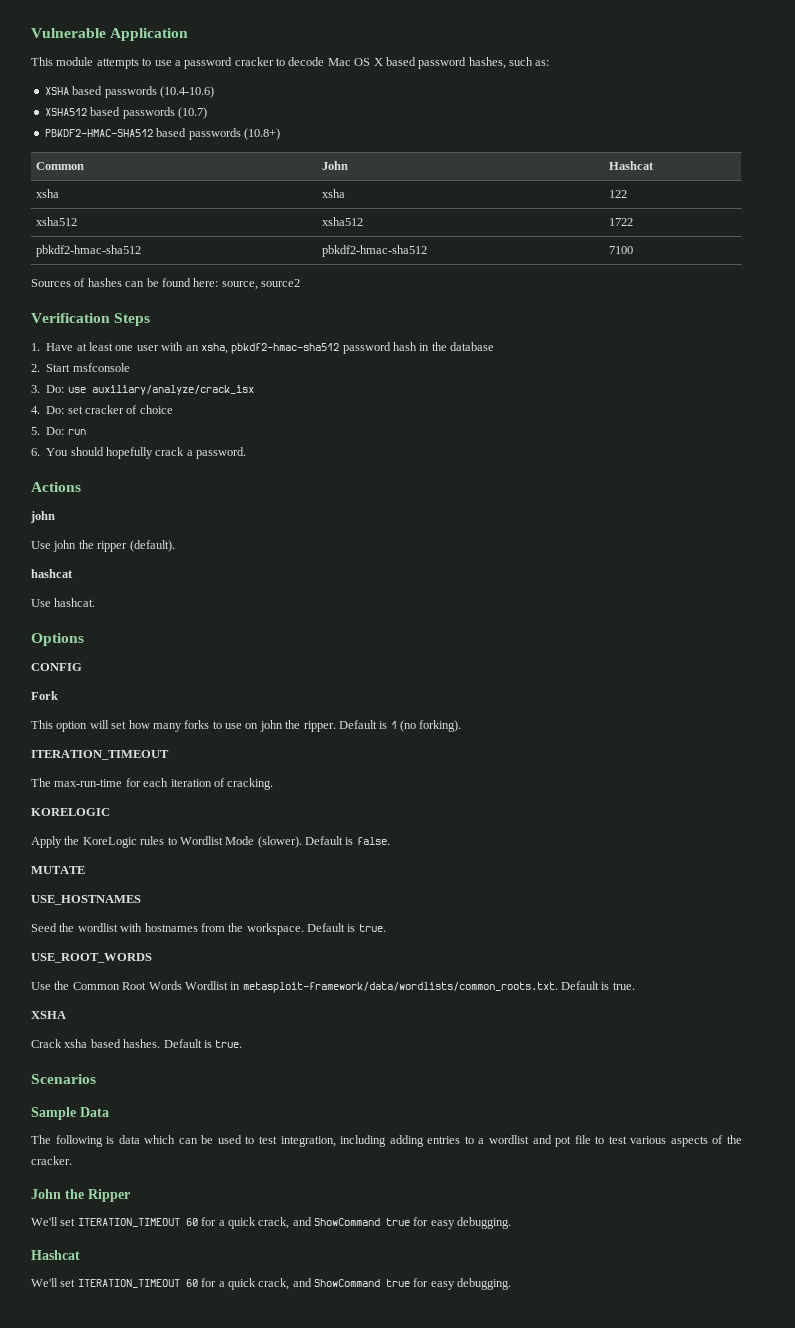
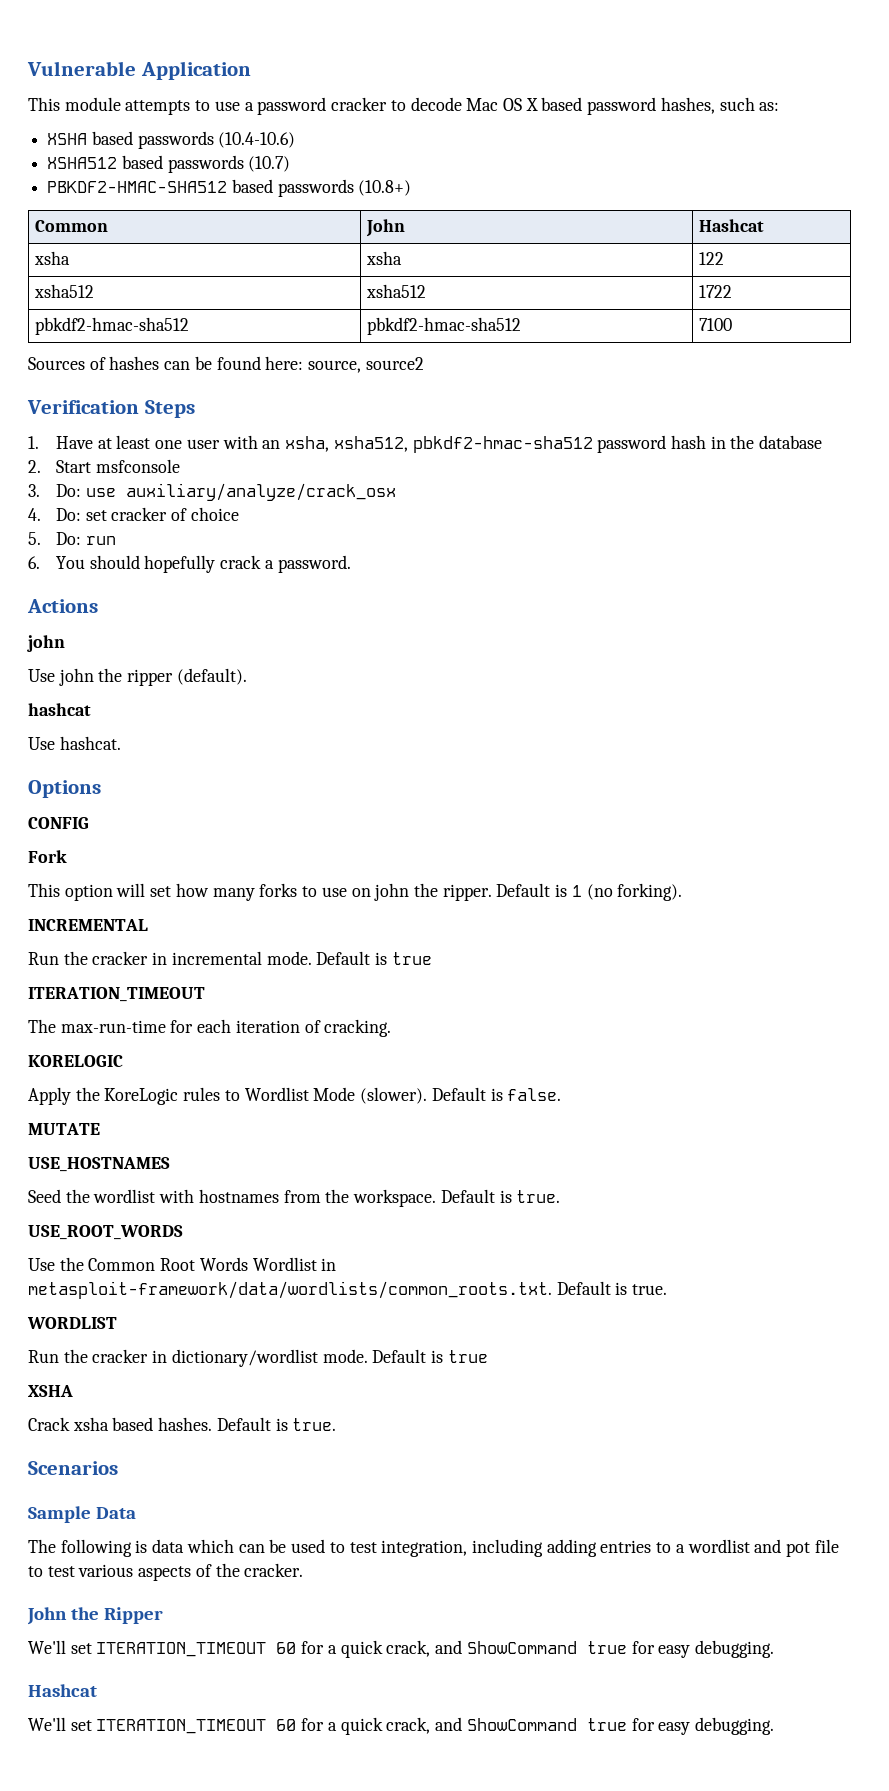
- 1. Have at least one user with an xsha, pbkdf2-hmac-sha512 password hash in the database
+ 1. Have at least one user with an xsha, xsha512, pbkdf2-hmac-sha512 password hash in the database
- 3. Do: use auxiliary/analyze/crack_isx
+ 3. Do: use auxiliary/analyze/crack_osx
+ INCREMENTAL
+ Run the cracker in incremental mode. Default is true
+ WORDLIST
+ Run the cracker in dictionary/wordlist mode. Default is true

